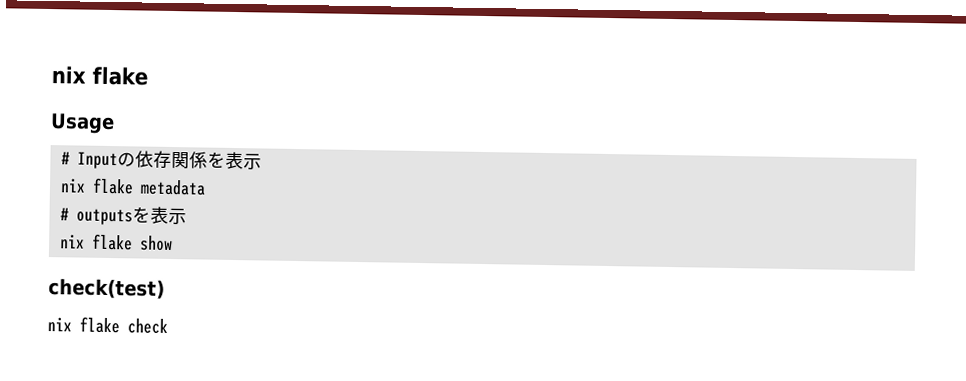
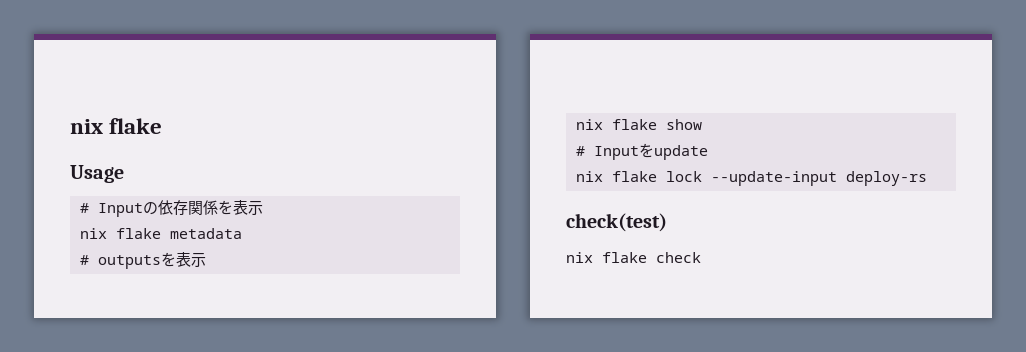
+ # Inputをupdate
+ nix flake lock --update-input deploy-rs

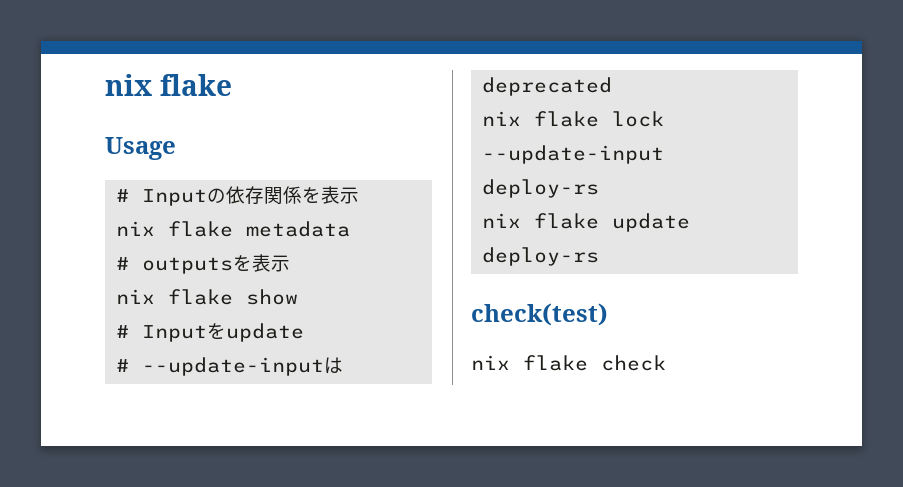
+ # --update-inputはdeprecated
+ nix flake update deploy-rs

